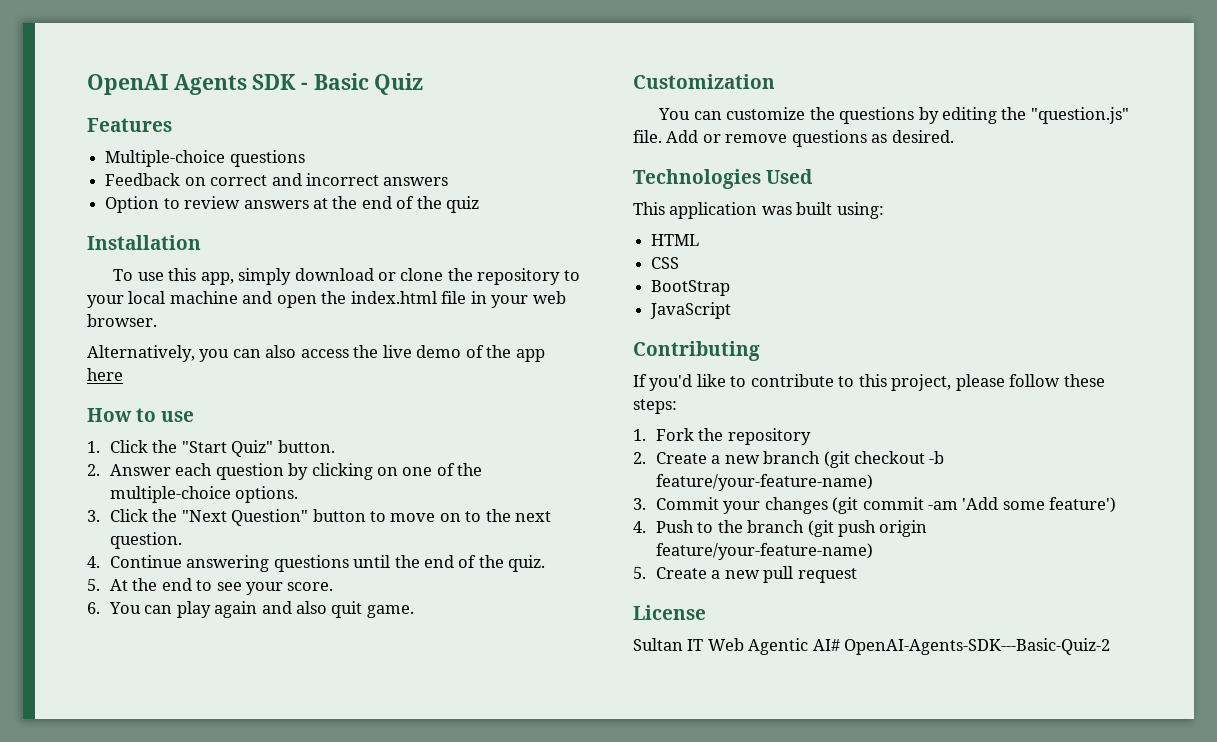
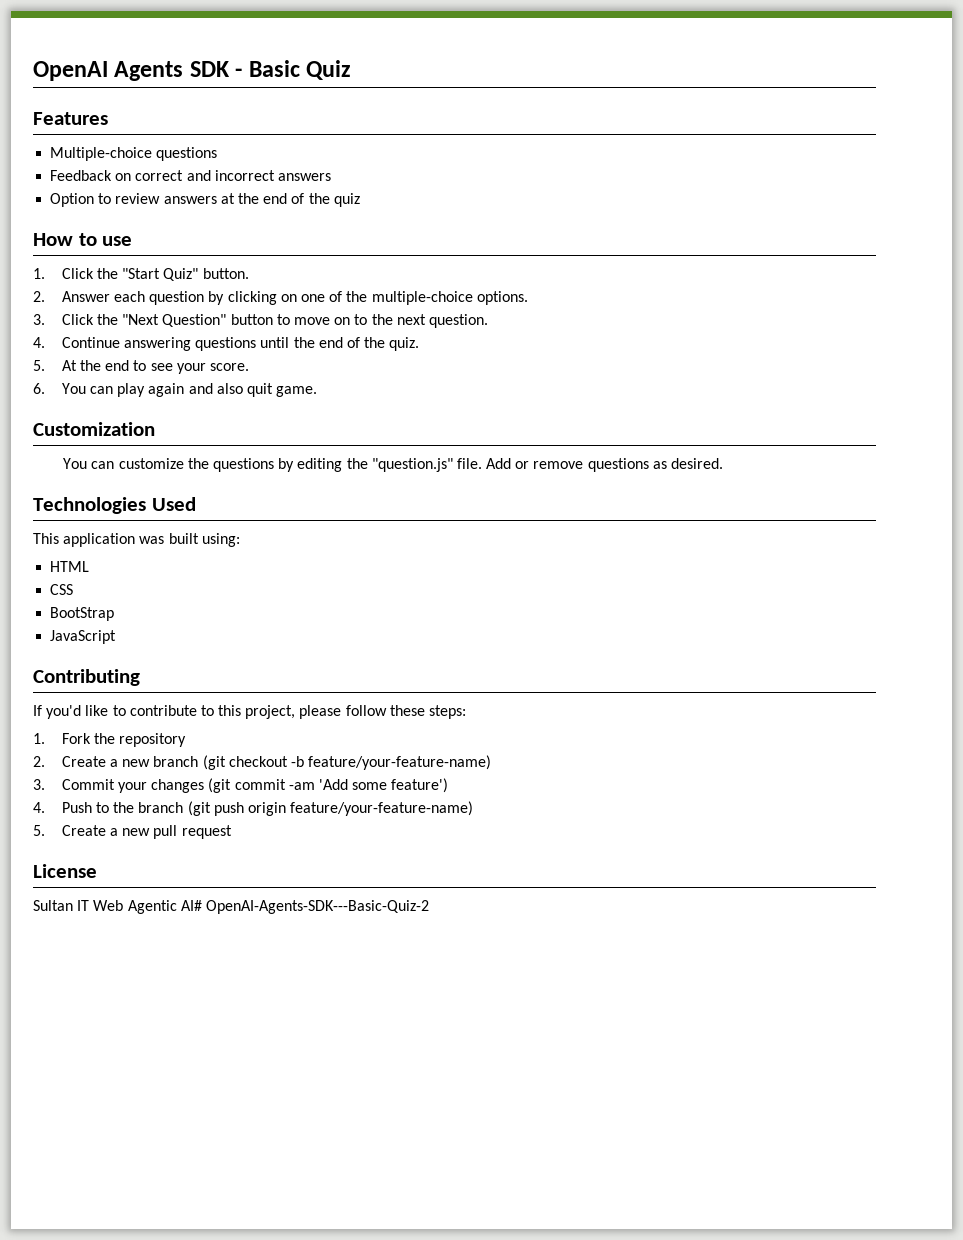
- Installation
- To use this app, simply download or clone the repository to your local machine and open the index.html file in your web browser.
- Alternatively, you can also access the live demo of the app here

